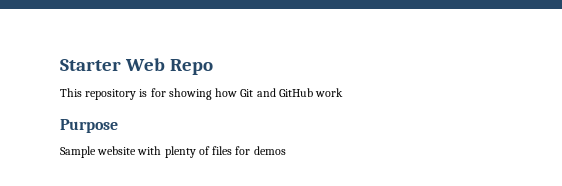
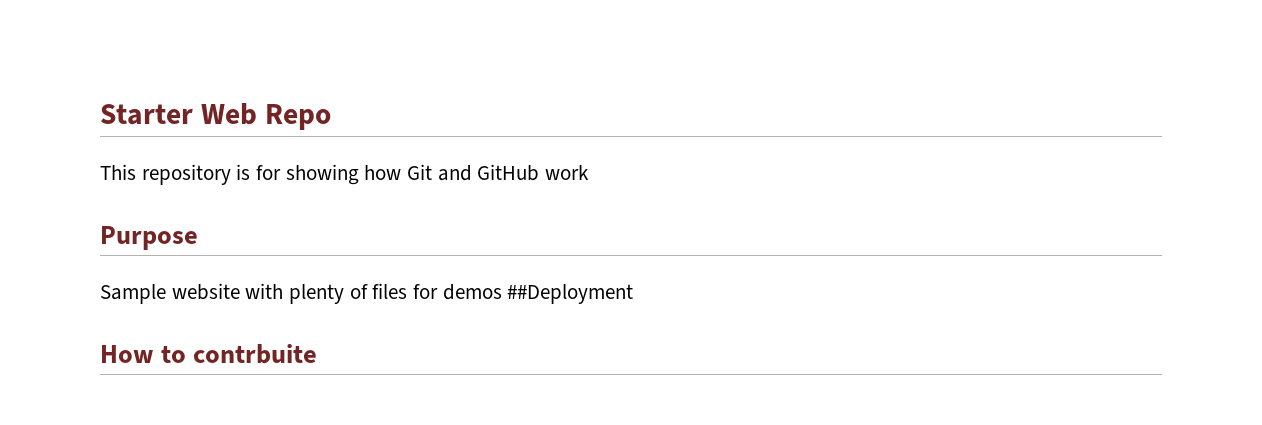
- Sample website with plenty of files for demos
+ Sample website with plenty of files for demos ##Deployment
+ How to contrbuite

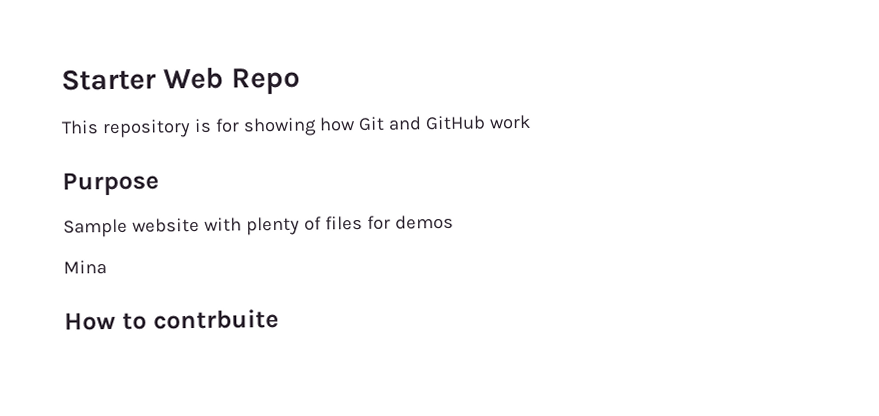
- Sample website with plenty of files for demos ##Deployment
+ Sample website with plenty of files for demos
+ Mina

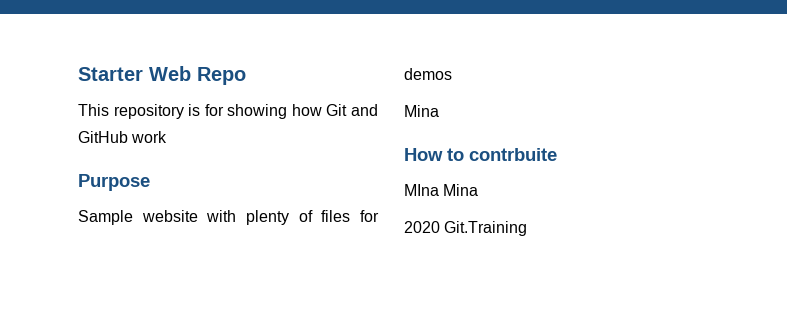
+ MIna Mina
+ 2020 Git.Training

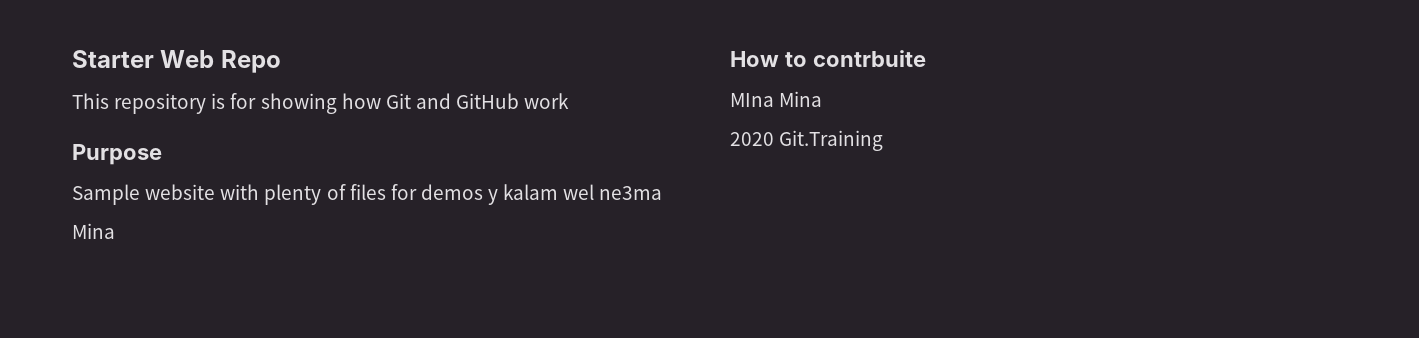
- Sample website with plenty of files for demos
+ Sample website with plenty of files for demos y kalam wel ne3ma

